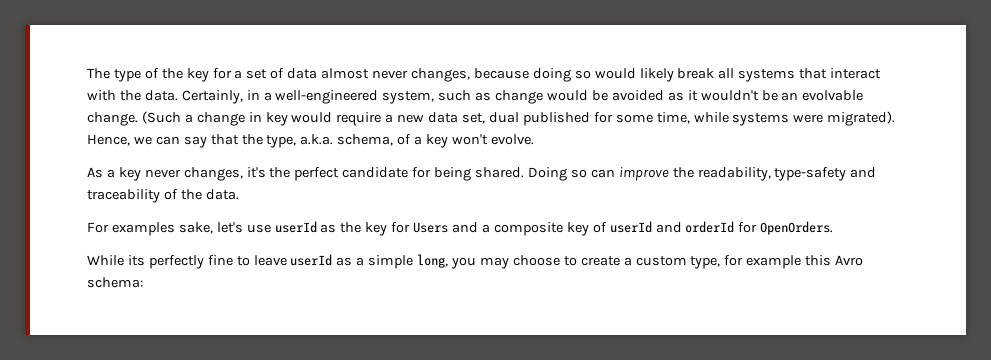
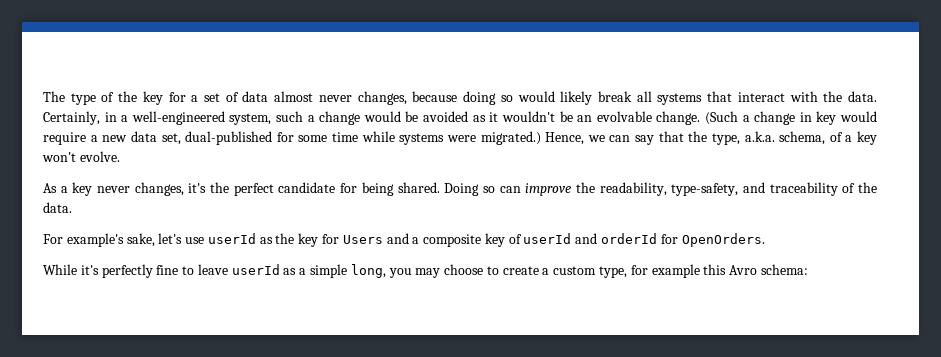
- Certainly, in a well-engineered system, such as change would be avoided as it wouldn't be an evolvable change.
+ Certainly, in a well-engineered system, such a change would be avoided as it wouldn't be an evolvable change.
- (Such a change in key would require a new data set, dual published for some time, while systems were migrated).
+ (Such a change in key would require a new data set, dual-published for some time while systems were migrated.)
- Doing so can improve the readability, type-safety and traceability of the data.
+ Doing so can improve the readability, type-safety, and traceability of the data.
- For examples sake, let's use userId as the key for Users and a composite key of userId and orderId for OpenOrders.
+ For example's sake, let's use userId as the key for Users and a composite key of userId and orderId for OpenOrders.
- While its perfectly fine to leave userId as a simple long, you may choose to create a custom type, for example this Avro schema:
+ While it's perfectly fine to leave userId as a simple long, you may choose to create a custom type, for example this Avro schema:

